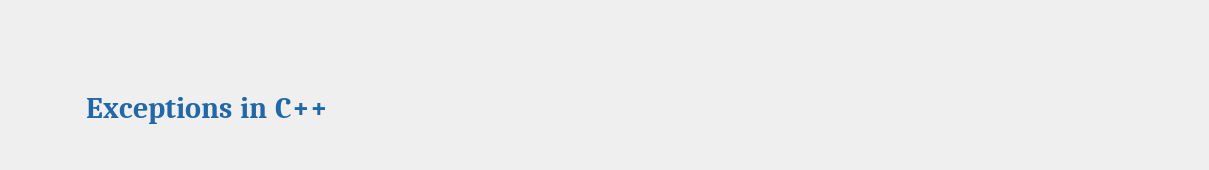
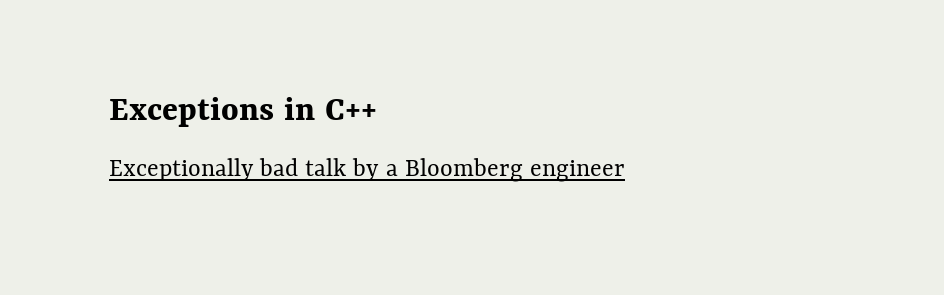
+ Exceptionally bad talk by a Bloomberg engineer

